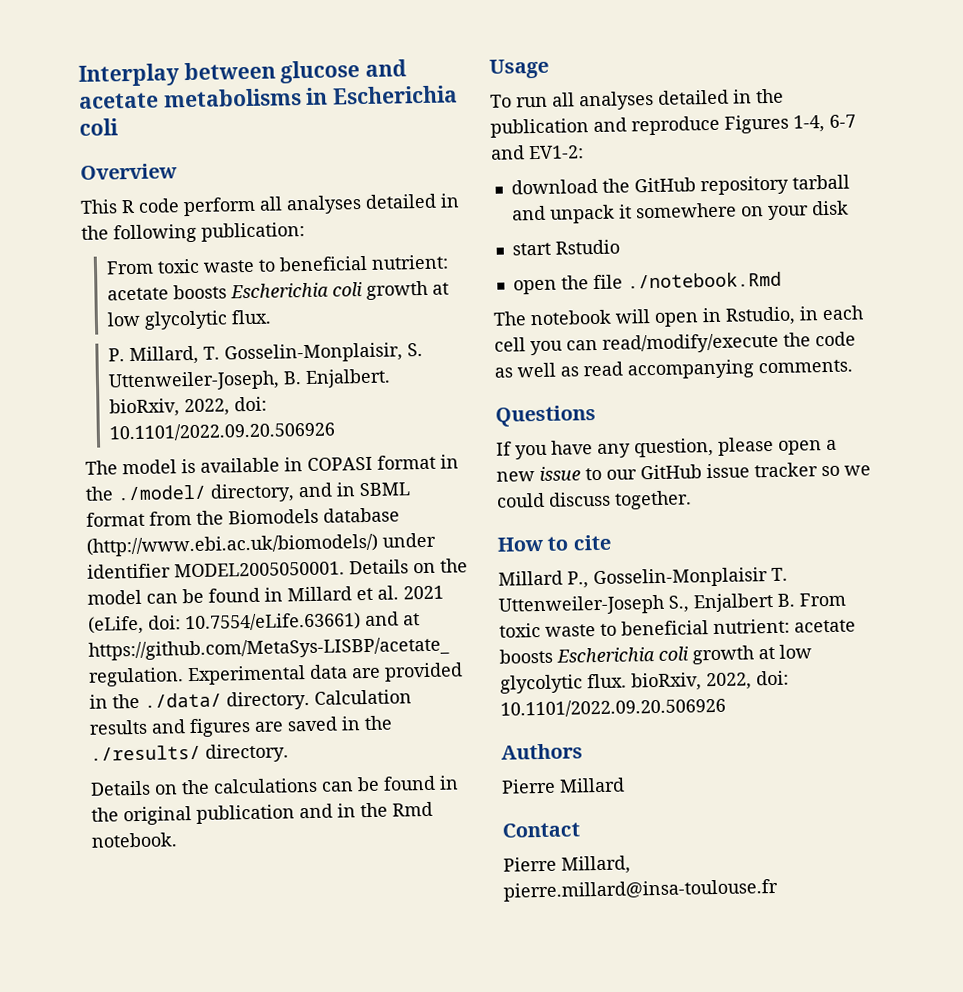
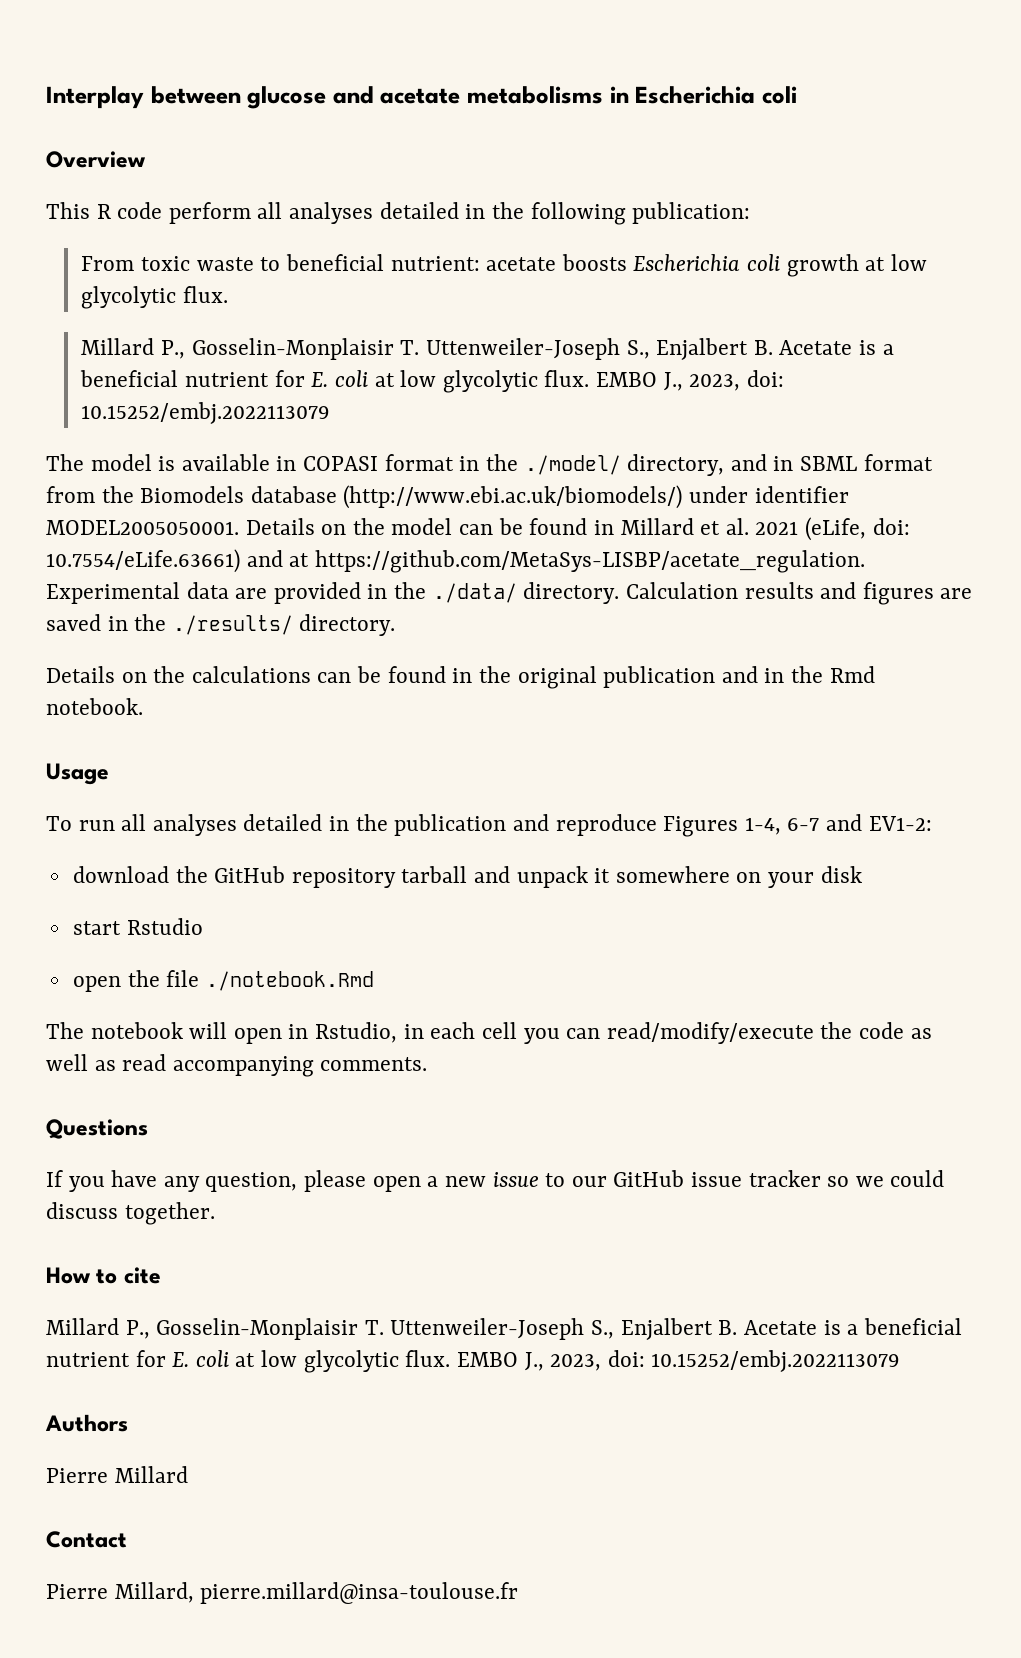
  This R code perform all analyses detailed in the following publication:
  From toxic waste to beneficial nutrient: acetate boosts Escherichia coli growth at low glycolytic flux.
- P. Millard, T. Gosselin-Monplaisir, S. Uttenweiler-Joseph, B. Enjalbert. bioRxiv, 2022, doi: 10.1101/2022.09.20.506926
+ Millard P., Gosselin-Monplaisir T. Uttenweiler-Joseph S., Enjalbert B. Acetate is a beneficial nutrient for E. coli at low glycolytic flux. EMBO J., 2023, doi: 10.15252/embj.2022113079
  How to cite
- Millard P., Gosselin-Monplaisir T. Uttenweiler-Joseph S., Enjalbert B. From toxic waste to beneficial nutrient: acetate boosts Escherichia coli growth at low glycolytic flux. bioRxiv, 2022, doi: 10.1101/2022.09.20.506926
+ Millard P., Gosselin-Monplaisir T. Uttenweiler-Joseph S., Enjalbert B. Acetate is a beneficial nutrient for E. coli at low glycolytic flux. EMBO J., 2023, doi: 10.15252/embj.2022113079

